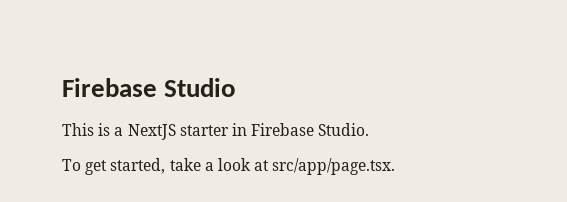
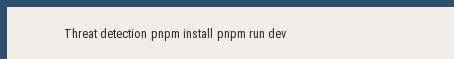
- Firebase Studio
- This is a NextJS starter in Firebase Studio.
- To get started, take a look at src/app/page.tsx.
+ Threat detection pnpm install pnpm run dev

